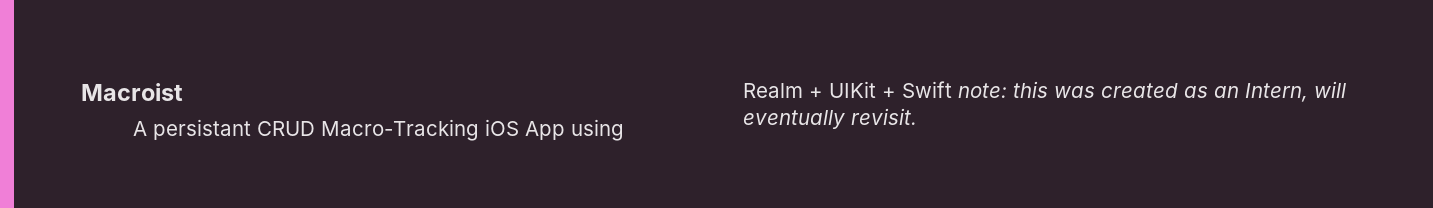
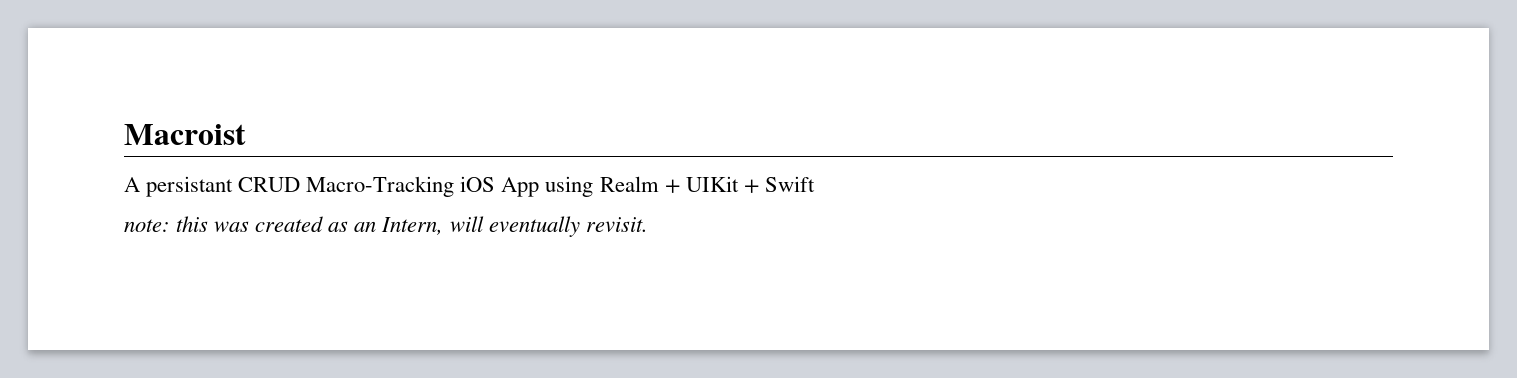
- A persistant CRUD Macro-Tracking iOS App using Realm + UIKit + Swift note: this was created as an Intern, will eventually revisit.
+ A persistant CRUD Macro-Tracking iOS App using Realm + UIKit + Swift
+ note: this was created as an Intern, will eventually revisit.

